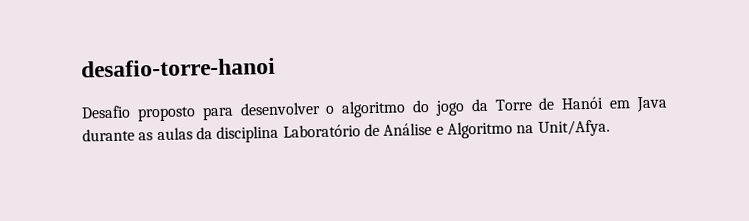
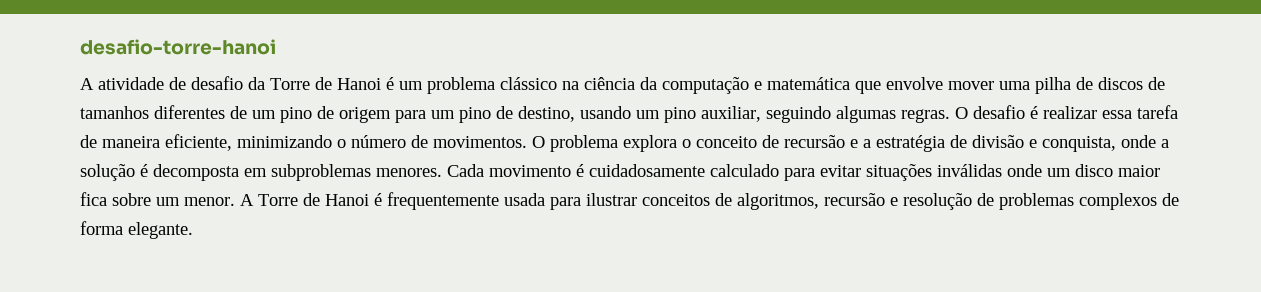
- Desafio proposto para desenvolver o algoritmo do jogo da Torre de Hanói em Java durante as aulas da disciplina Laboratório de Análise e Algoritmo na Unit/Afya.
+ A atividade de desafio da Torre de Hanoi é um problema clássico na ciência da computação e matemática que envolve mover uma pilha de discos de tamanhos diferentes de um pino de origem para um pino de destino, usando um pino auxiliar, seguindo algumas regras. O desafio é realizar essa tarefa de maneira eficiente, minimizando o número de movimentos. O problema explora o conceito de recursão e a estratégia de divisão e conquista, onde a solução é decomposta em subproblemas menores. Cada movimento é cuidadosamente calculado para evitar situações inválidas onde um disco maior fica sobre um menor. A Torre de Hanoi é frequentemente usada para ilustrar conceitos de algoritmos, recursão e resolução de problemas complexos de forma elegante.

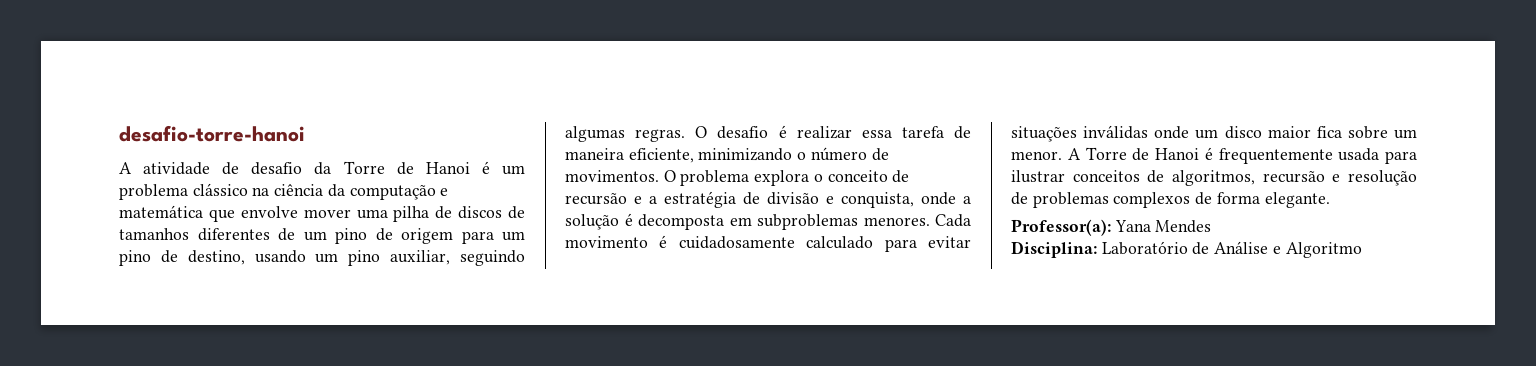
+ Professor(a): Yana Mendes
+ Disciplina: Laboratório de Análise e Algoritmo

